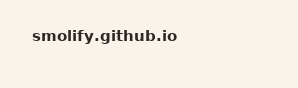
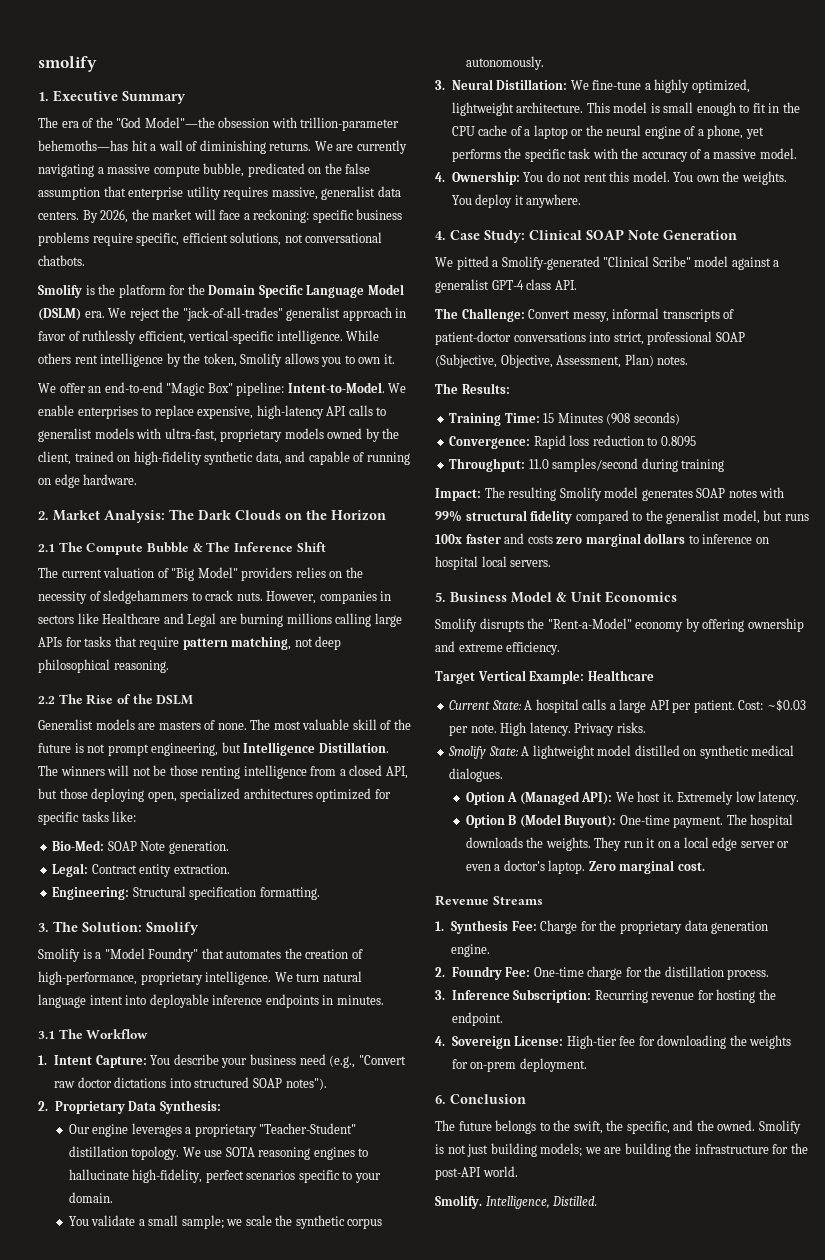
- smolify.github.io
+ smolify
+ 1. Executive Summary
+ The era of the "God Model"—the obsession with trillion-parameter behemoths—has hit a wall of diminishing returns. We are currently navigating a massive compute bubble, predicated on the false assumption that enterprise utility requires massive, generalist data centers. By 2026, the market will face a reckoning: specific business problems require specific, efficient solutions, not conversational chatbots.
+ Smolify is the platform for the Domain Specific Language Model (DSLM) era. We reject the "jack-of-all-trades" generalist approach in favor of ruthlessly efficient, vertical-specific intelligence. While others rent intelligence by the token, Smolify allows you to own it.
+ We offer an end-to-end "Magic Box" pipeline: Intent-to-Model. We enable enterprises to replace expensive, high-latency API calls to generalist models with ultra-fast, proprietary models owned by the client, trained on high-fidelity synthetic data, and capable of running on edge hardware.
+ 2. Market Analysis: The Dark Clouds on the Horizon
+ 2.1 The Compute Bubble & The Inference Shift
+ The current valuation of "Big Model" providers relies on the necessity of sledgehammers to crack nuts. However, companies in sectors like Healthcare and Legal are burning millions calling large APIs for tasks that require pattern matching, not deep philosophical reasoning.
+ 2.2 The Rise of the DSLM
+ Generalist models are masters of none. The most valuable skill of the future is not prompt engineering, but Intelligence Distillation. The winners will not be those renting intelligence from a closed API, but those deploying open, specialized architectures optimized for specific tasks like:
+ Bio-Med: SOAP Note generation.
+ Legal: Contract entity extraction.
+ Engineering: Structural specification formatting.
+ 3. The Solution: Smolify
+ Smolify is a "Model Foundry" that automates the creation of high-performance, proprietary intelligence. We turn natural language intent into deployable inference endpoints in minutes.
+ 3.1 The Workflow
+ 1. Intent Capture: You describe your business need (e.g., "Convert raw doctor dictations into structured SOAP notes").
+ 2. Proprietary Data Synthesis:
+ Our engine leverages a proprietary "Teacher-Student" distillation topology. We use SOTA reasoning engines to hallucinate high-fidelity, perfect scenarios specific to your domain.
+ You validate a small sample; we scale the synthetic corpus autonomously.
+ 3. Neural Distillation: We fine-tune a highly optimized, lightweight architecture. This model is small enough to fit in the CPU cache of a laptop or the neural engine of a phone, yet performs the specific task with the accuracy of a massive model.
+ 4. Ownership: You do not rent this model. You own the weights. You deploy it anywhere.
+ 4. Case Study: Clinical SOAP Note Generation
+ We pitted a Smolify-generated "Clinical Scribe" model against a generalist GPT-4 class API.
+ The Challenge: Convert messy, informal transcripts of patient-doctor conversations into strict, professional SOAP (Subjective, Objective, Assessment, Plan) notes.
+ The Results:
+ Training Time: 15 Minutes (908 seconds)
+ Convergence: Rapid loss reduction to 0.8095
+ Throughput: 11.0 samples/second during training
+ Impact: The resulting Smolify model generates SOAP notes with 99% structural fidelity compared to the generalist model, but runs 100x faster and costs zero marginal dollars to inference on hospital local servers.
+ 5. Business Model & Unit Economics
+ Smolify disrupts the "Rent-a-Model" economy by offering ownership and extreme efficiency.
+ Target Vertical Example: Healthcare
+ Current State: A hospital calls a large API per patient. Cost: ~$0.03 per note. High latency. Privacy risks.
+ Smolify State: A lightweight model distilled on synthetic medical dialogues.
+ Option A (Managed API): We host it. Extremely low latency.
+ Option B (Model Buyout): One-time payment. The hospital downloads the weights. They run it on a local edge server or even a doctor's laptop. Zero marginal cost.
+ Revenue Streams
+ 1. Synthesis Fee: Charge for the proprietary data generation engine.
+ 2. Foundry Fee: One-time charge for the distillation process.
+ 3. Inference Subscription: Recurring revenue for hosting the endpoint.
+ 4. Sovereign License: High-tier fee for downloading the weights for on-prem deployment.
+ 6. Conclusion
+ The future belongs to the swift, the specific, and the owned. Smolify is not just building models; we are building the infrastructure for the post-API world.
+ Smolify. Intelligence, Distilled.

